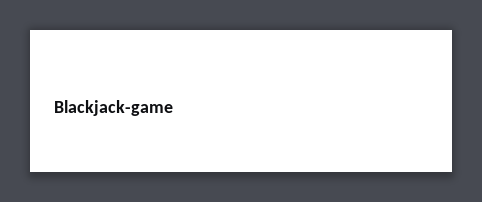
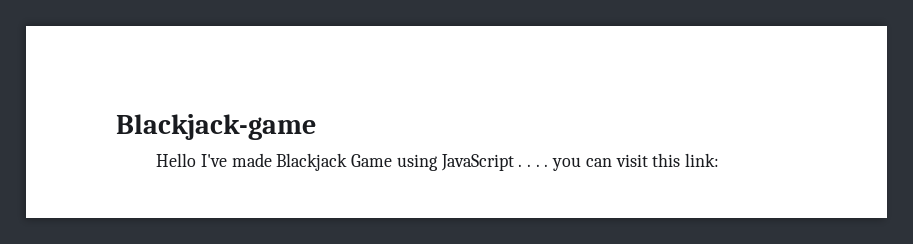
+ Hello I've made Blackjack Game using JavaScript . . . . you can visit this link:

